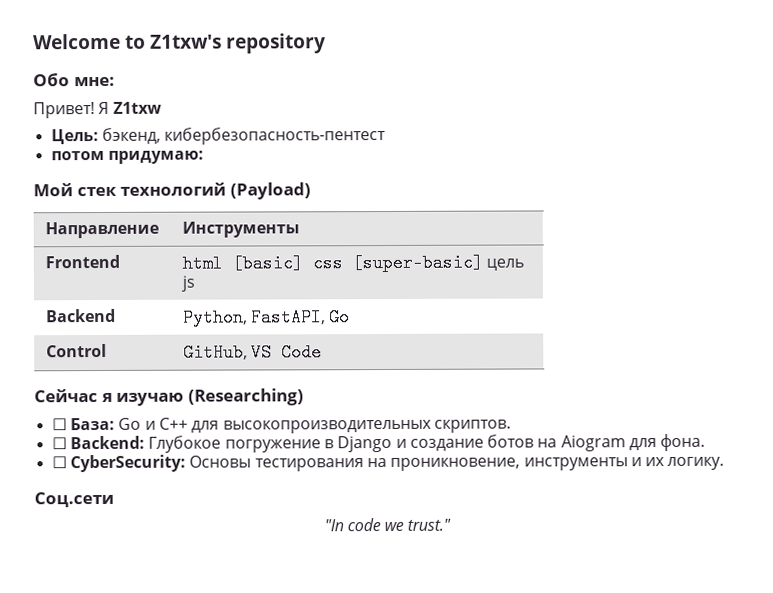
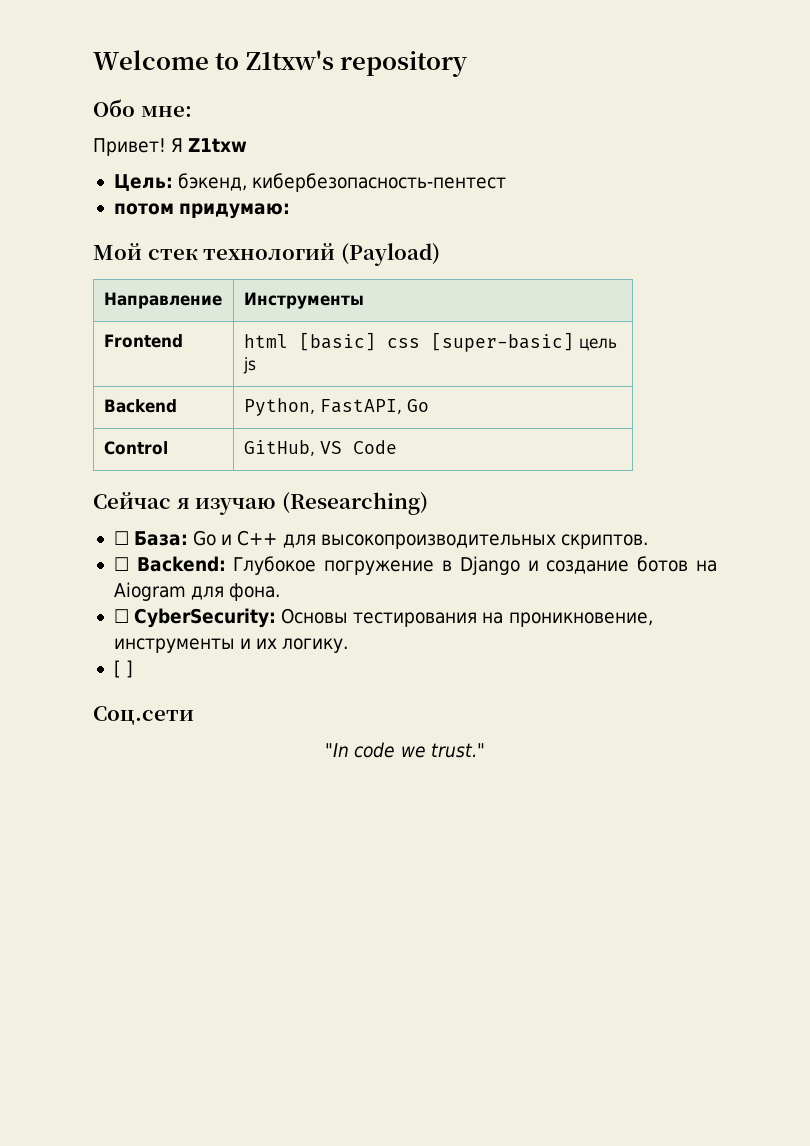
+ [ ]

